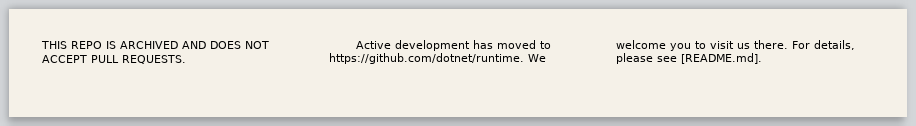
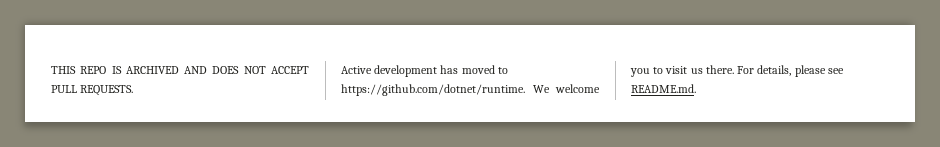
- For details, please see [README.md].
+ For details, please see README.md.

